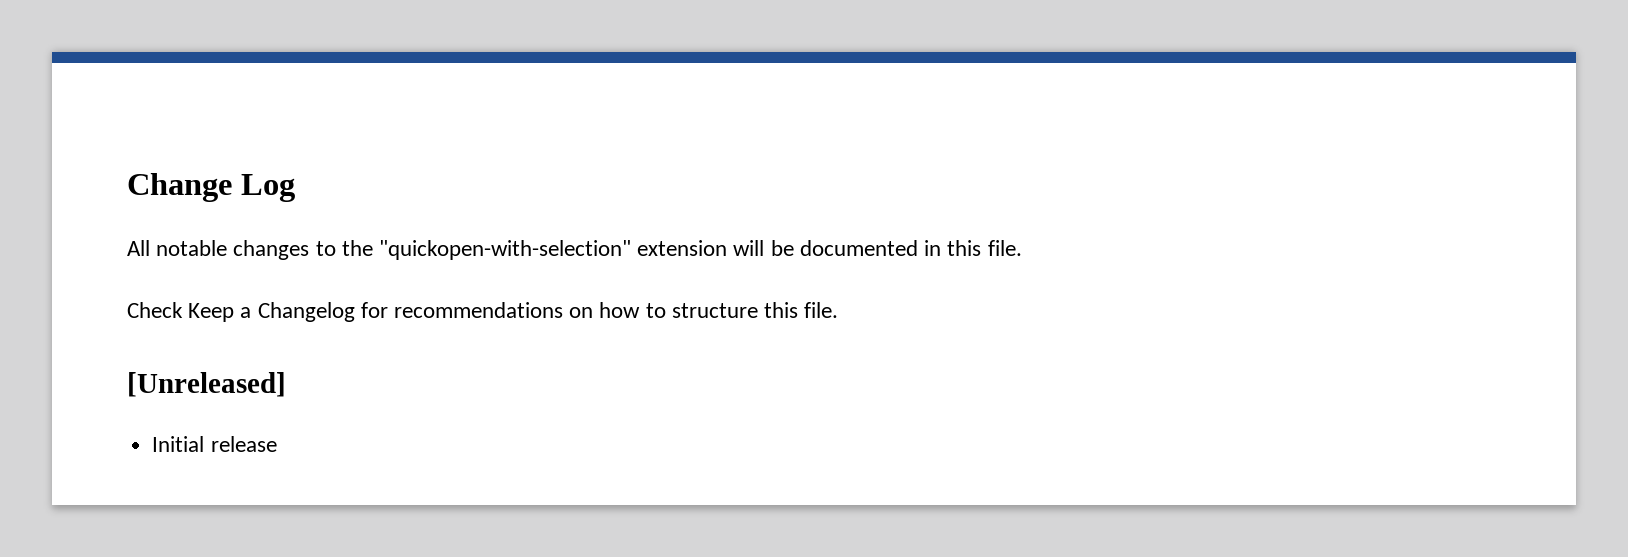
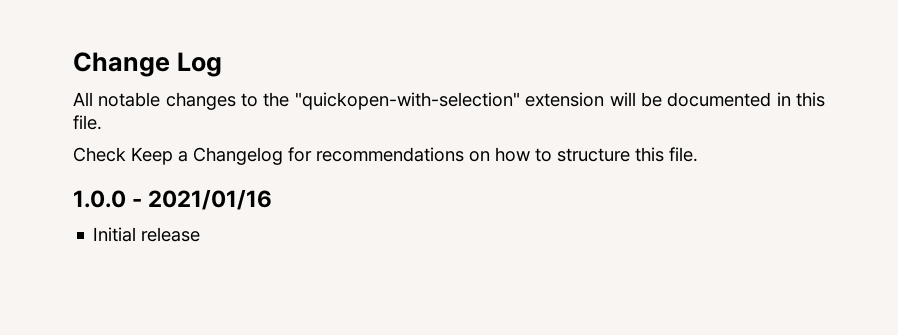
- [Unreleased]
+ 1.0.0 - 2021/01/16

